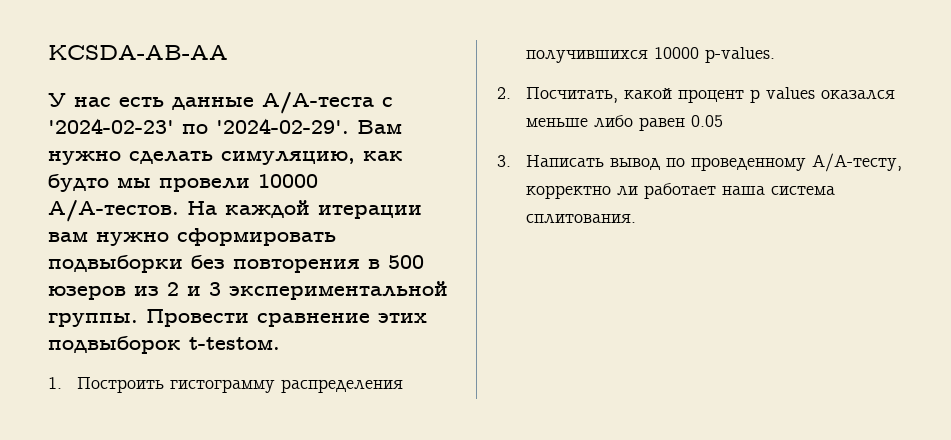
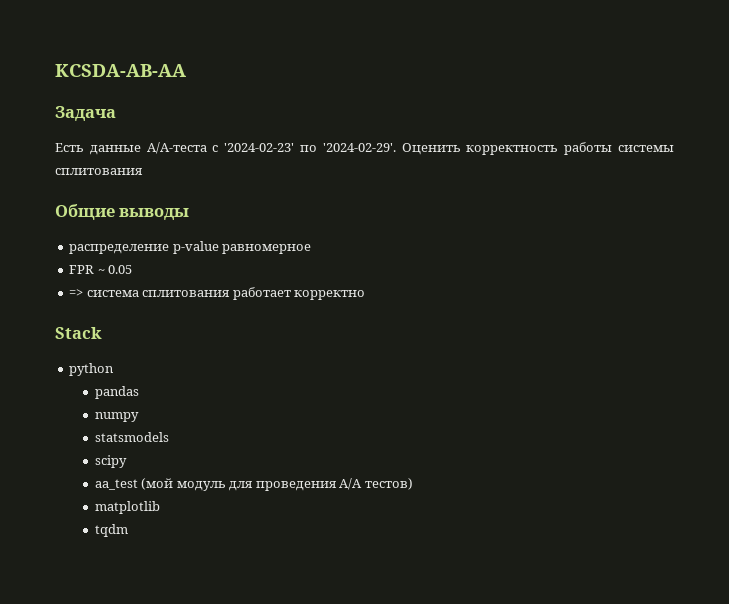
- У нас есть данные А/А-теста с '2024-02-23' по '2024-02-29'.
+ Задача
+ Есть данные А/А-теста с '2024-02-23' по '2024-02-29'.
- Вам нужно сделать симуляцию, как будто мы провели 10000 А/А-тестов. На каждой итерации вам нужно сформировать подвыборки без повторения в 500 юзеров из 2 и 3 экспериментальной группы. Провести сравнение этих подвыборок t-testом.
- 1. Построить гистограмму распределения получившихся 10000 p-values.
- 2. Посчитать, какой процент p values оказался меньше либо равен 0.05
- 3. Написать вывод по проведенному А/А-тесту, корректно ли работает наша система сплитования.
+ Оценить корректность работы системы сплитования
+ Общие выводы
+ распределение p-value равномерное
+ FPR ~ 0.05
+ => система сплитования работает корректно
+ Stack
+ python
+ pandas
+ numpy
+ statsmodels
+ scipy
+ aa_test (мой модуль для проведения A/A тестов)
+ matplotlib
+ tqdm

